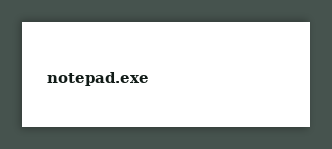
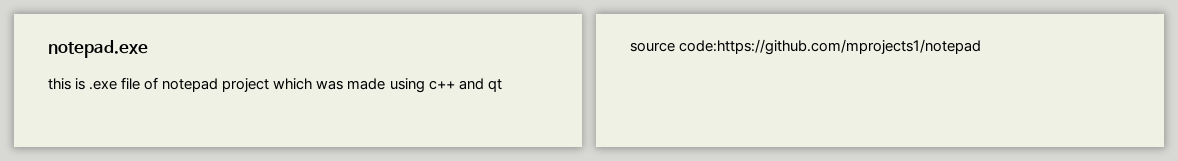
+ this is .exe file of notepad project which was made using c++ and qt
+ source code:https://github.com/mprojects1/notepad

